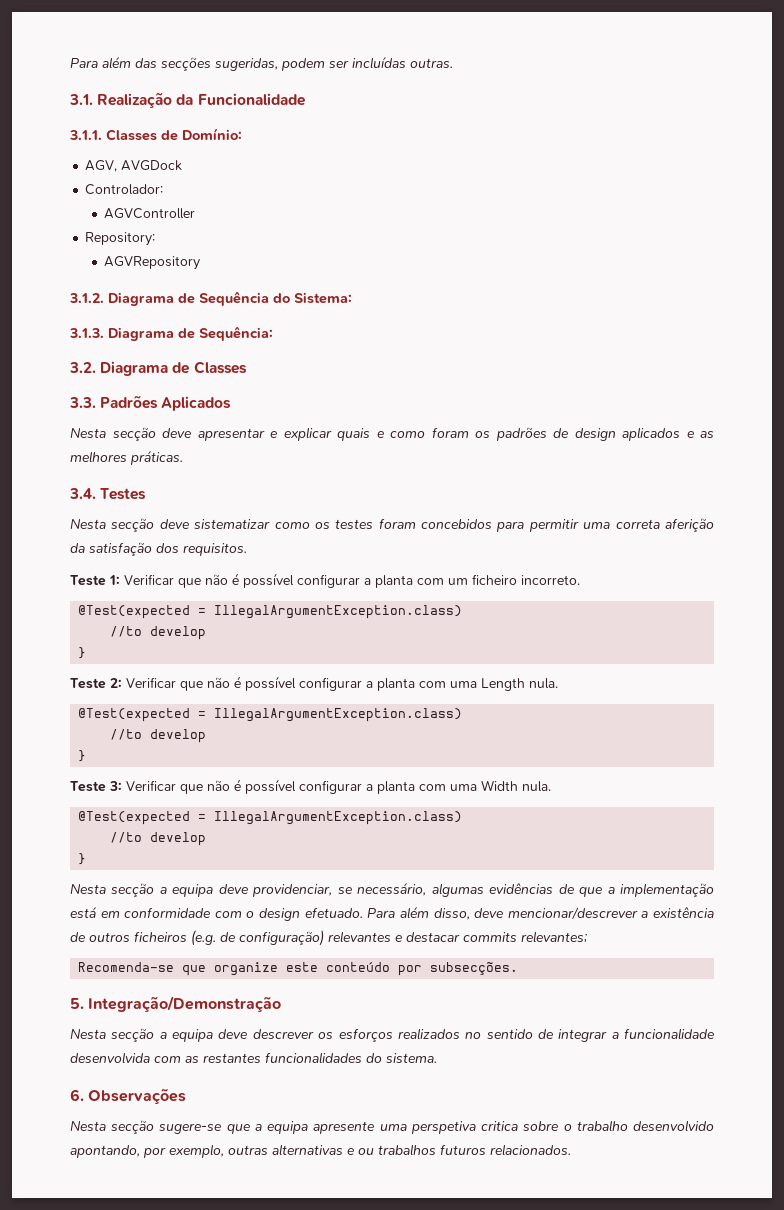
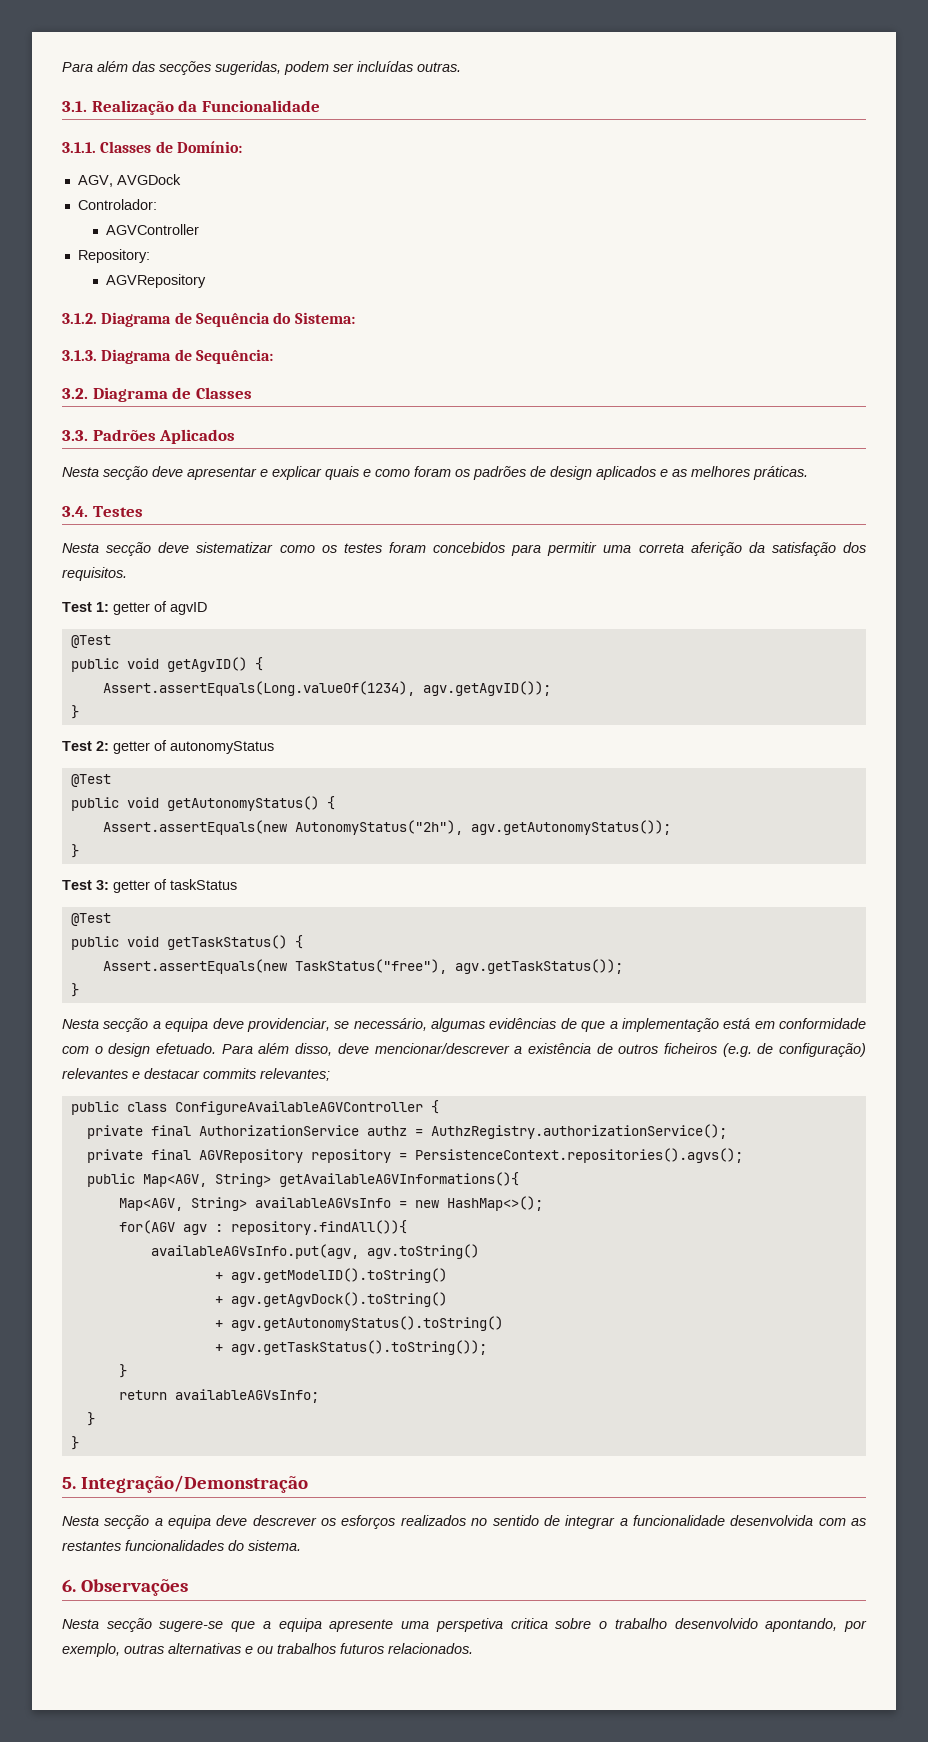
- Teste 1: Verificar que não é possível configurar a planta com um ficheiro incorreto.
- @Test(expected = IllegalArgumentException.class)
- //to develop
+ Test 1: getter of agvID
+ @Test
+ public void getAgvID() {
+ Assert.assertEquals(Long.valueOf(1234), agv.getAgvID());
  }
- Teste 2: Verificar que não é possível configurar a planta com uma Length nula.
- @Test(expected = IllegalArgumentException.class)
- //to develop
+ Test 2: getter of autonomyStatus
+ @Test
+ public void getAutonomyStatus() {
+ Assert.assertEquals(new AutonomyStatus("2h"), agv.getAutonomyStatus());
  }
- Teste 3: Verificar que não é possível configurar a planta com uma Width nula.
- @Test(expected = IllegalArgumentException.class)
- //to develop
+ Test 3: getter of taskStatus
+ @Test
+ public void getTaskStatus() {
+ Assert.assertEquals(new TaskStatus("free"), agv.getTaskStatus());
- Recomenda-se que organize este conteúdo por subsecções.
+ public class ConfigureAvailableAGVController {
+ private final AuthorizationService authz = AuthzRegistry.authorizationService();
+ private final AGVRepository repository = PersistenceContext.repositories().agvs();
+ public Map<AGV, String> getAvailableAGVInformations(){
+ Map<AGV, String> availableAGVsInfo = new HashMap<>();
+ for(AGV agv : repository.findAll()){
+ availableAGVsInfo.put(agv, agv.toString()
+ + agv.getModelID().toString()
+ + agv.getAgvDock().toString()
+ + agv.getAutonomyStatus().toString()
+ + agv.getTaskStatus().toString());
+ }
+ return availableAGVsInfo;
+ }
+ }

